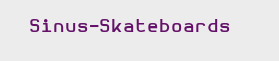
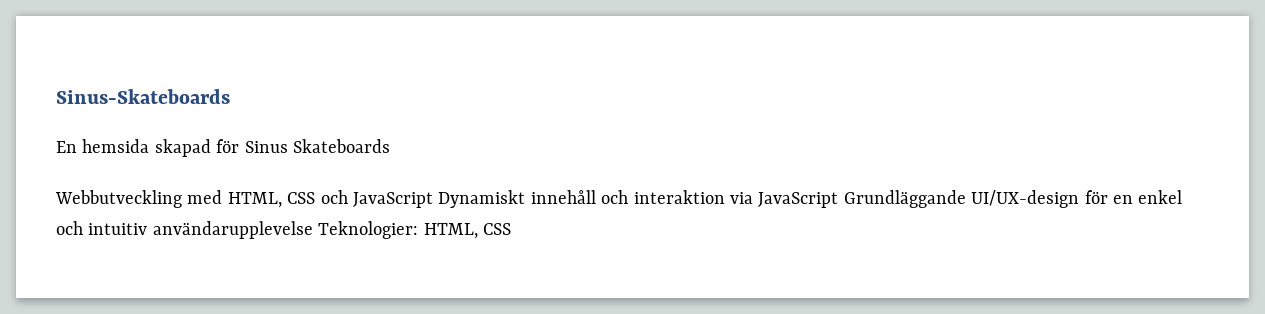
+ En hemsida skapad för Sinus Skateboards
+ Webbutveckling med HTML, CSS och JavaScript Dynamiskt innehåll och interaktion via JavaScript Grundläggande UI/UX-design för en enkel och intuitiv användarupplevelse Teknologier: HTML, CSS

